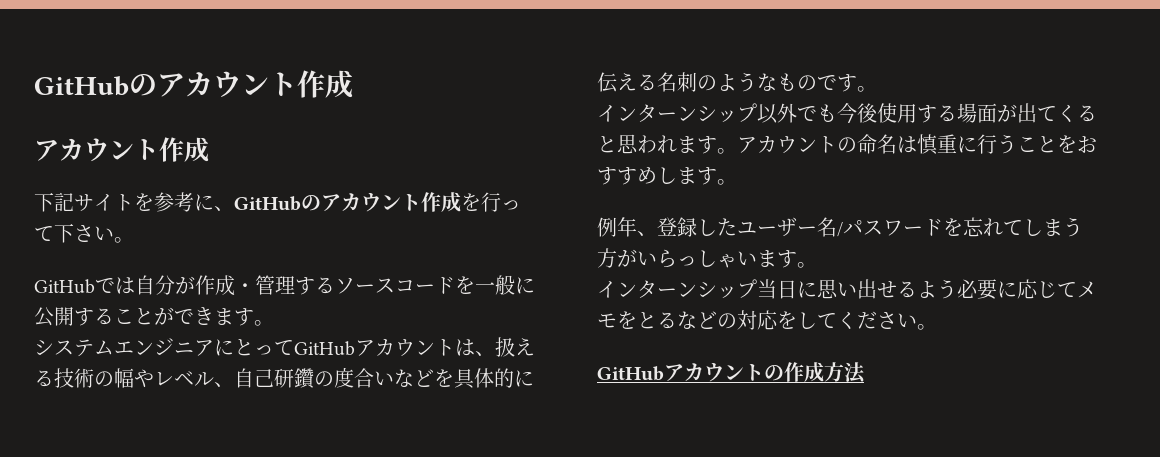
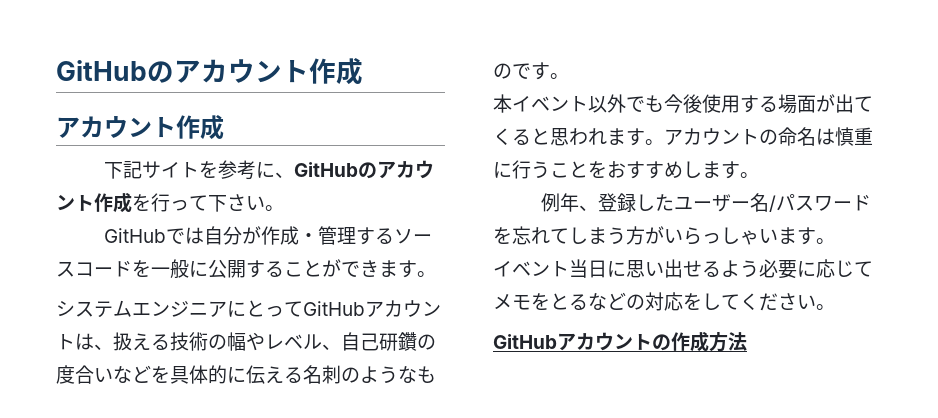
- インターンシップ以外でも今後使用する場面が出てくると思われます。
+ 本イベント以外でも今後使用する場面が出てくると思われます。
- インターンシップ当日に思い出せるよう必要に応じてメモをとるなどの対応をしてください。
+ イベント当日に思い出せるよう必要に応じてメモをとるなどの対応をしてください。

